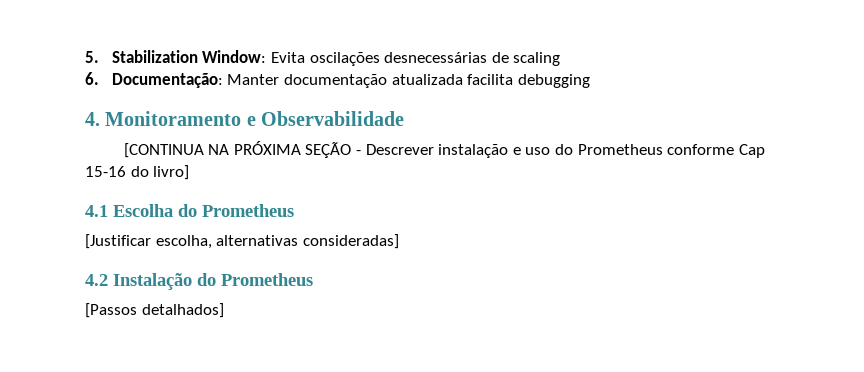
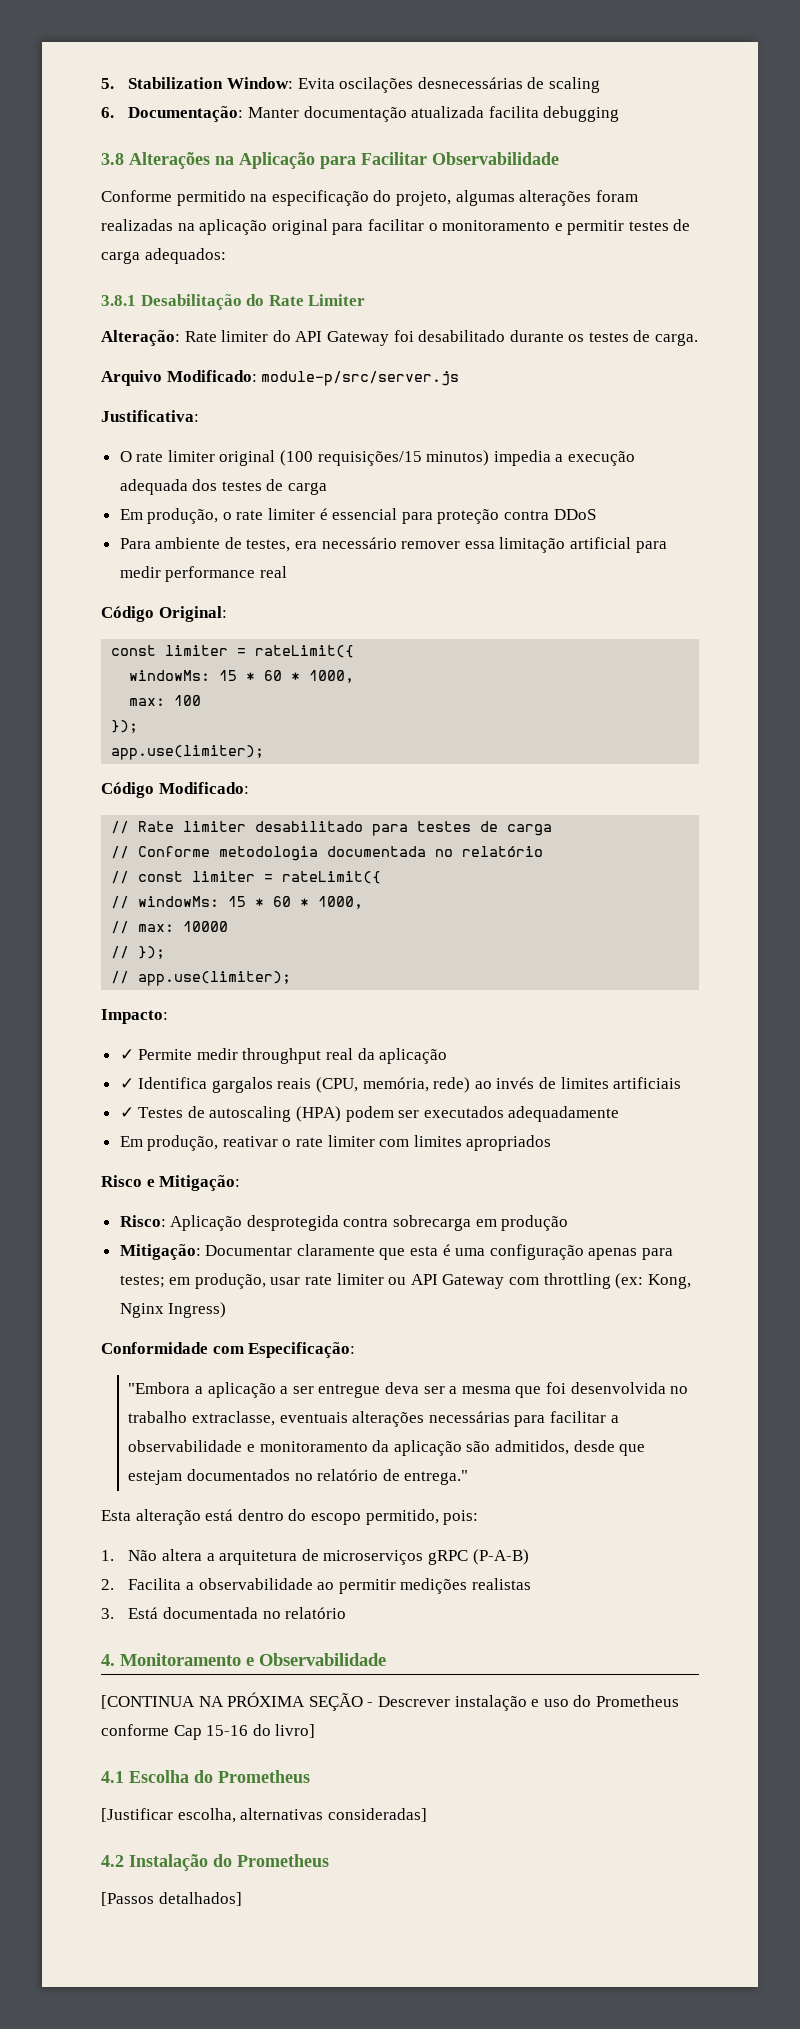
+ 3.8 Alterações na Aplicação para Facilitar Observabilidade
+ Conforme permitido na especificação do projeto, algumas alterações foram realizadas na aplicação original para facilitar o monitoramento e permitir testes de carga adequados:
+ 3.8.1 Desabilitação do Rate Limiter
+ Alteração: Rate limiter do API Gateway foi desabilitado durante os testes de carga.
+ Arquivo Modificado: module-p/src/server.js
+ Justificativa:
+ O rate limiter original (100 requisições/15 minutos) impedia a execução adequada dos testes de carga
+ Em produção, o rate limiter é essencial para proteção contra DDoS
+ Para ambiente de testes, era necessário remover essa limitação artificial para medir performance real
+ Código Original:
+ const limiter = rateLimit({
+ windowMs: 15 * 60 * 1000,
+ max: 100
+ });
+ app.use(limiter);
+ Código Modificado:
+ // Rate limiter desabilitado para testes de carga
+ // Conforme metodologia documentada no relatório
+ // const limiter = rateLimit({
+ // windowMs: 15 * 60 * 1000,
+ // max: 10000
+ // });
+ // app.use(limiter);
+ Impacto:
+ ✓ Permite medir throughput real da aplicação
+ ✓ Identifica gargalos reais (CPU, memória, rede) ao invés de limites artificiais
+ ✓ Testes de autoscaling (HPA) podem ser executados adequadamente
+ Em produção, reativar o rate limiter com limites apropriados
+ Risco e Mitigação:
+ Risco: Aplicação desprotegida contra sobrecarga em produção
+ Mitigação: Documentar claramente que esta é uma configuração apenas para testes; em produção, usar rate limiter ou API Gateway com throttling (ex: Kong, Nginx Ingress)
+ Conformidade com Especificação:
+ "Embora a aplicação a ser entregue deva ser a mesma que foi desenvolvida no trabalho extraclasse, eventuais alterações necessárias para facilitar a observabilidade e monitoramento da aplicação são admitidos, desde que estejam documentados no relatório de entrega."
+ Esta alteração está dentro do escopo permitido, pois:
+ 1. Não altera a arquitetura de microserviços gRPC (P-A-B)
+ 2. Facilita a observabilidade ao permitir medições realistas
+ 3. Está documentada no relatório

